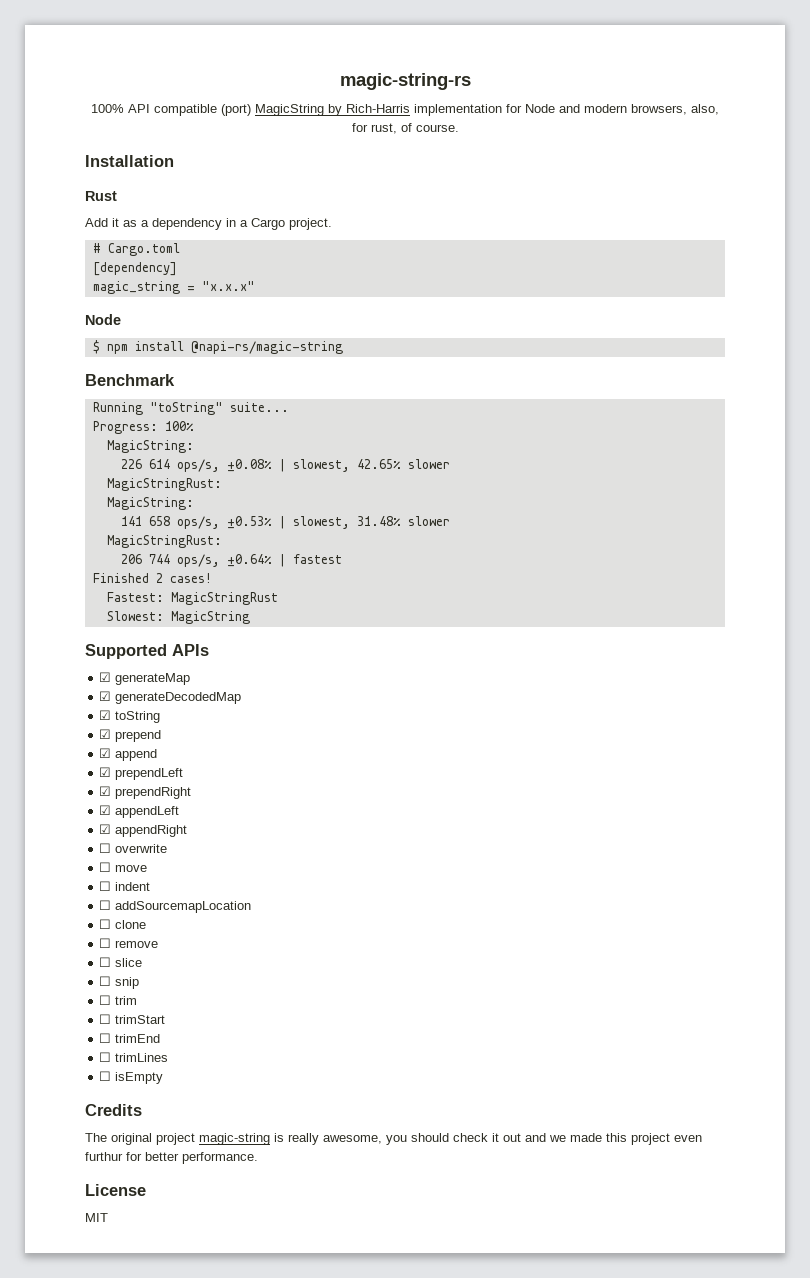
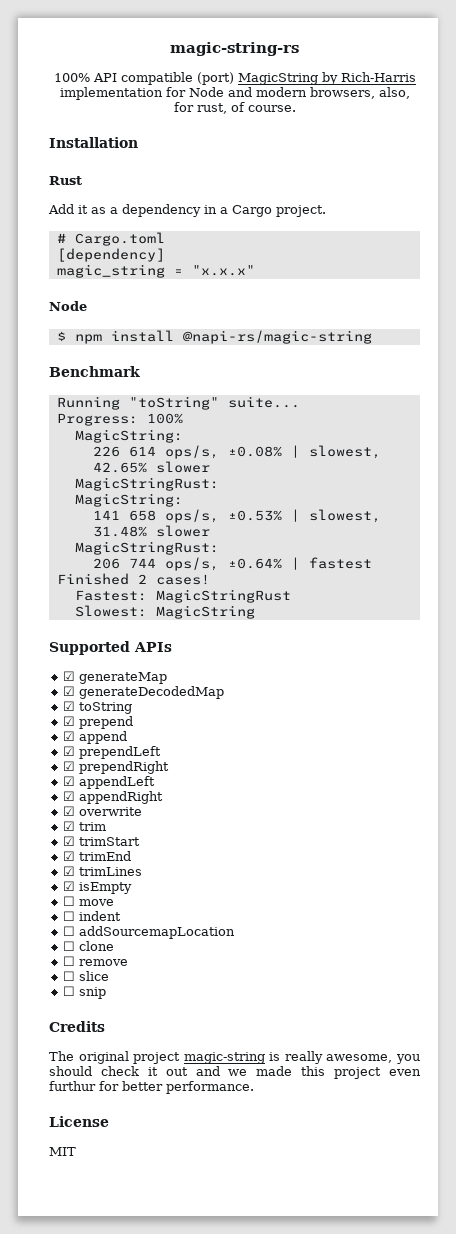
- ☐ overwrite
+ ☑ overwrite
+ ☑ trim
+ ☑ trimStart
+ ☑ trimEnd
+ ☑ trimLines
+ ☑ isEmpty
- ☐ trim
- ☐ trimStart
- ☐ trimEnd
- ☐ trimLines
- ☐ isEmpty

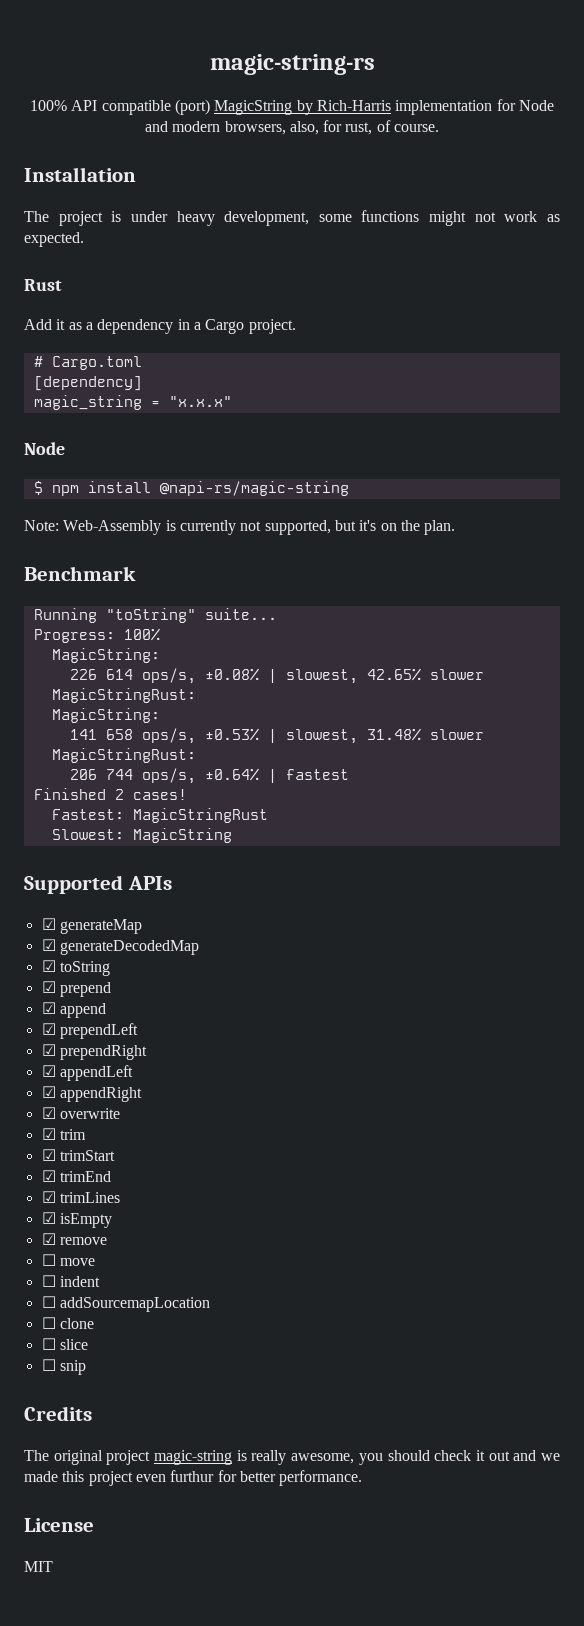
+ The project is under heavy development, some functions might not work as expected.
+ Note: Web-Assembly is currently not supported, but it's on the plan.
+ ☑ remove
- ☐ remove

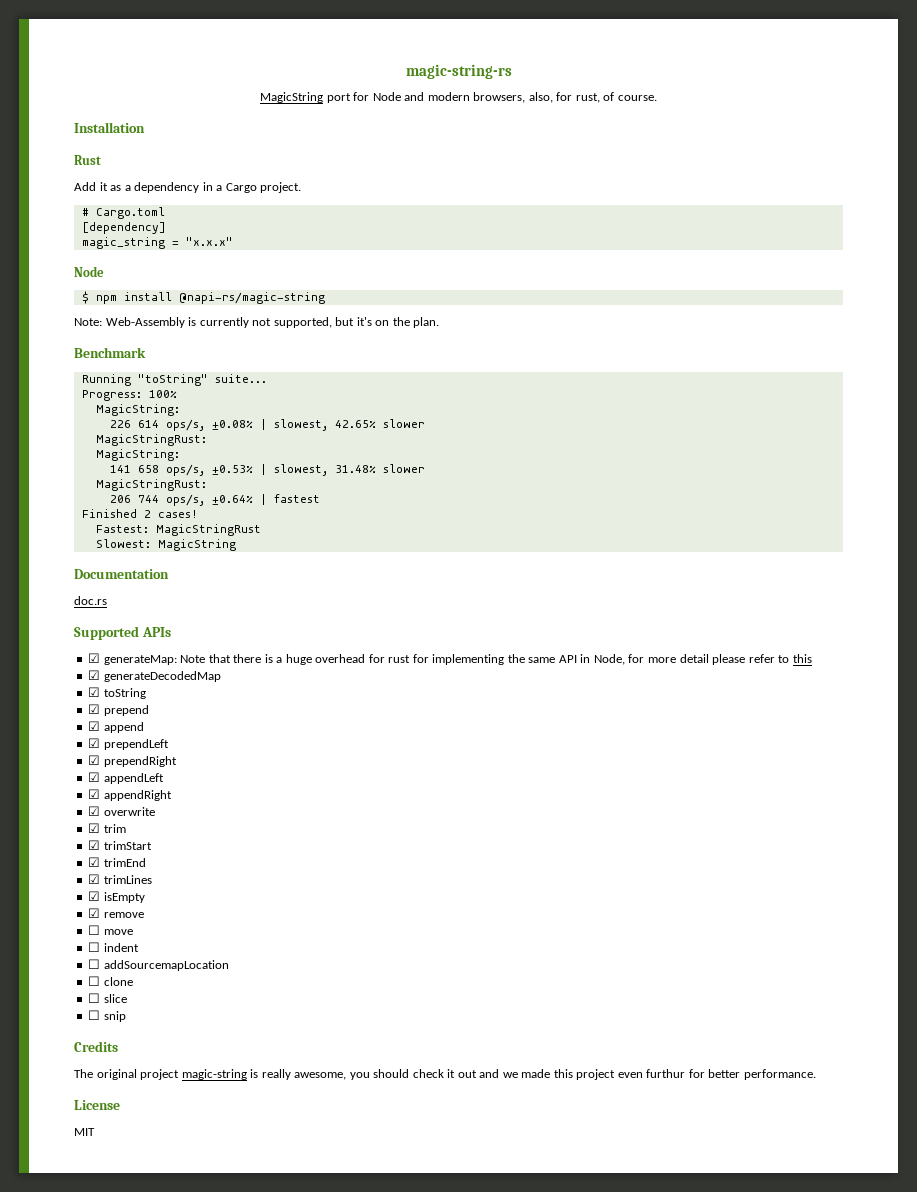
- 100% API compatible (port) MagicString by Rich-Harris implementation for Node and modern browsers, also, for rust, of course.
+ MagicString port for Node and modern browsers, also, for rust, of course.
- The project is under heavy development, some functions might not work as expected.
+ Documentation
+ doc.rs
- ☑ generateMap
+ ☑ generateMap: Note that there is a huge overhead for rust for implementing the same API in Node, for more detail please refer to this

